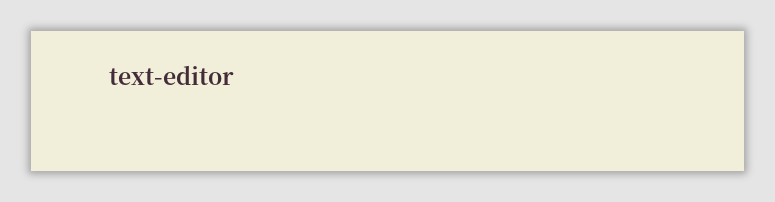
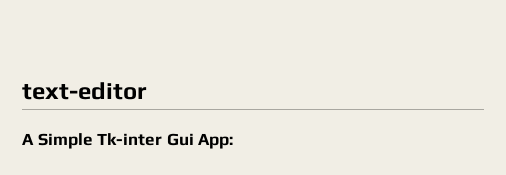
+ A Simple Tk-inter Gui App:

